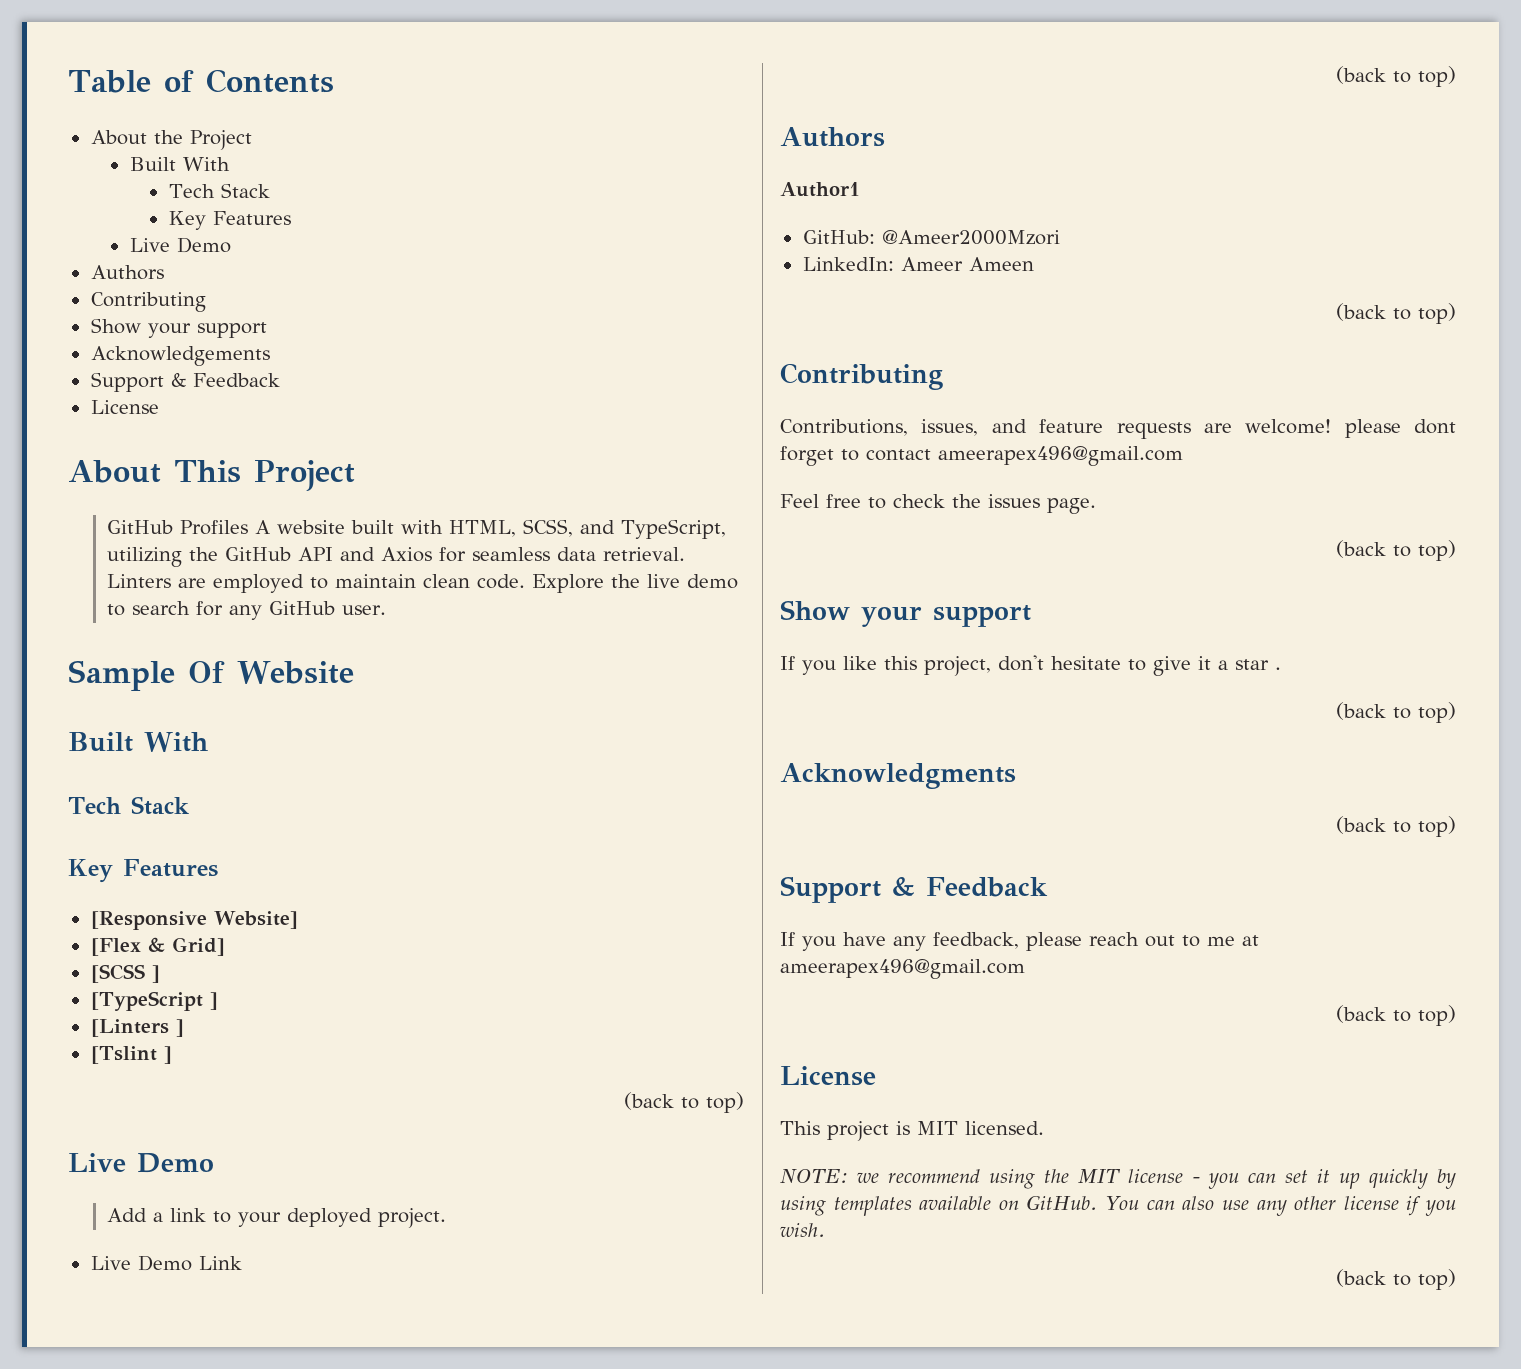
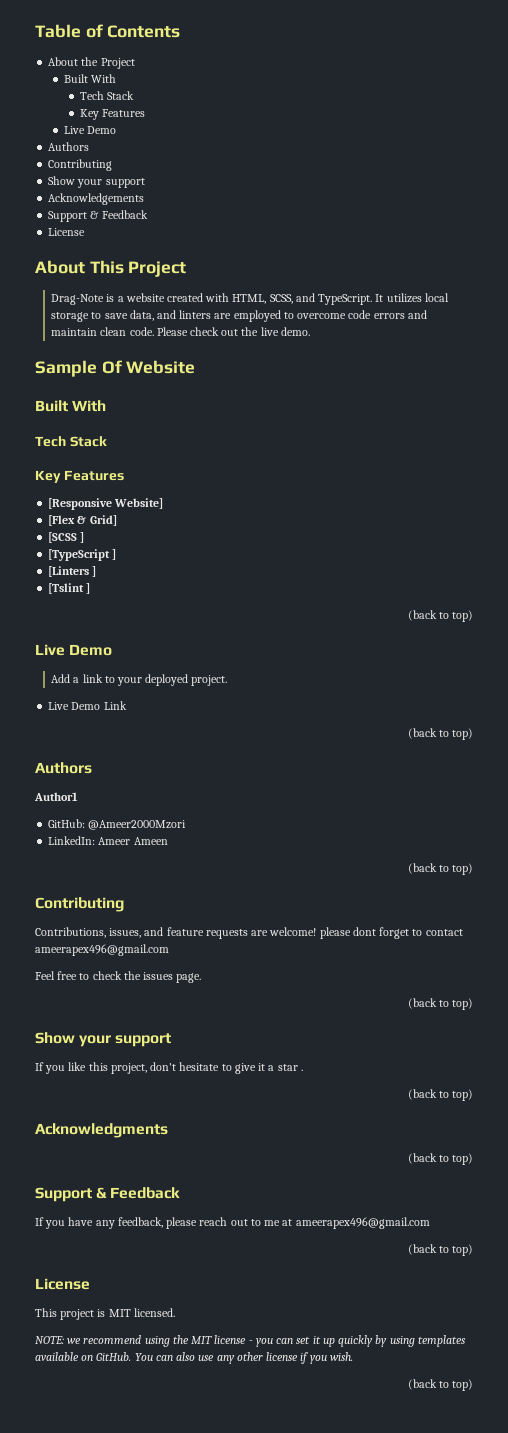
- GitHub Profiles A website built with HTML, SCSS, and TypeScript, utilizing the GitHub API and Axios for seamless data retrieval. Linters are employed to maintain clean code. Explore the live demo to search for any GitHub user.
+ Drag-Note is a website created with HTML, SCSS, and TypeScript. It utilizes local storage to save data, and linters are employed to overcome code errors and maintain clean code. Please check out the live demo.

